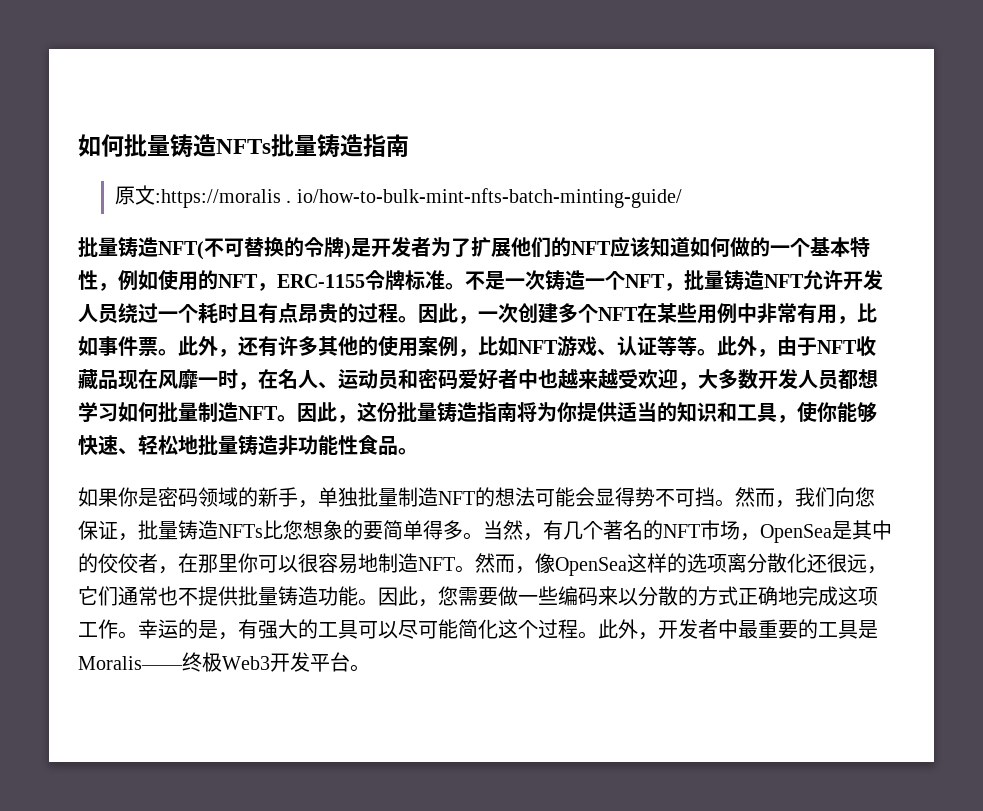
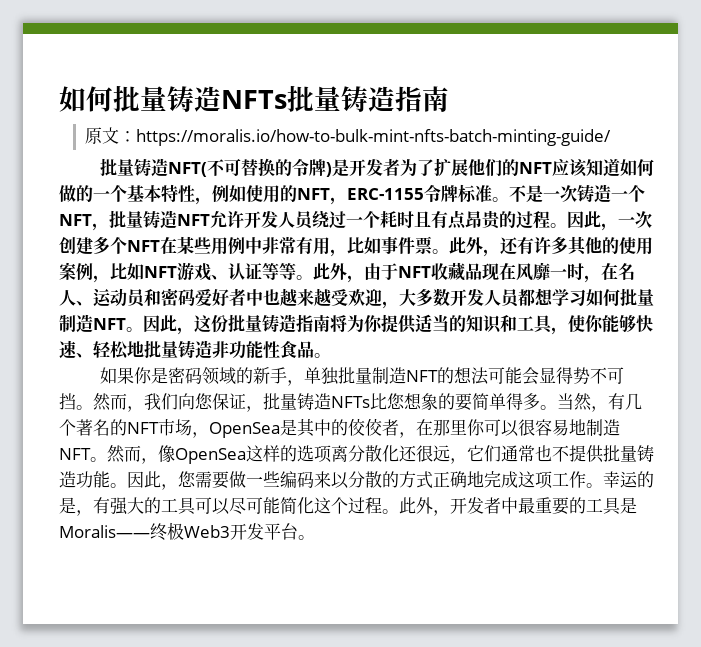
- 原文:https://moralis . io/how-to-bulk-mint-nfts-batch-minting-guide/
+ 原文：https://moralis.io/how-to-bulk-mint-nfts-batch-minting-guide/

